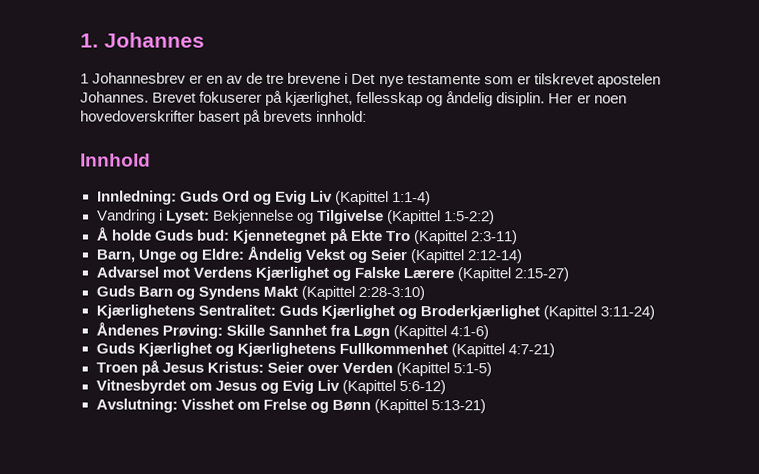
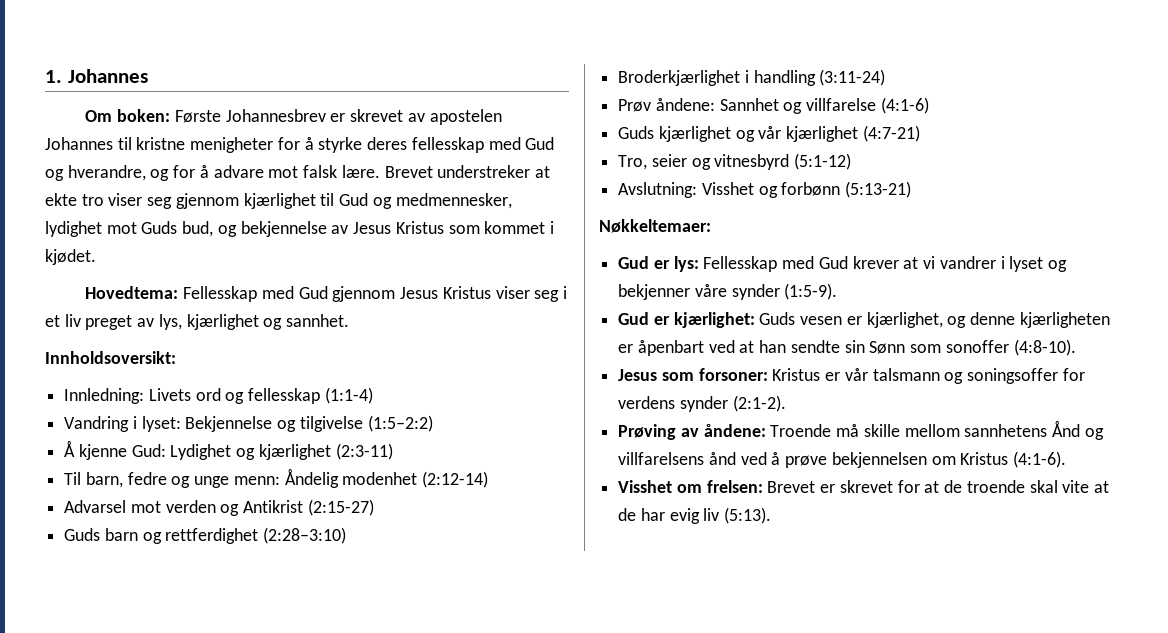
- 1 Johannesbrev er en av de tre brevene i Det nye testamente som er tilskrevet apostelen Johannes. Brevet fokuserer på kjærlighet, fellesskap og åndelig disiplin. Her er noen hovedoverskrifter basert på brevets innhold:
- Innhold
- Innledning: Guds Ord og Evig Liv (Kapittel 1:1-4)
+ Om boken: Første Johannesbrev er skrevet av apostelen Johannes til kristne menigheter for å styrke deres fellesskap med Gud og hverandre, og for å advare mot falsk lære. Brevet understreker at ekte tro viser seg gjennom kjærlighet til Gud og medmennesker, lydighet mot Guds bud, og bekjennelse av Jesus Kristus som kommet i kjødet.
+ Hovedtema: Fellesskap med Gud gjennom Jesus Kristus viser seg i et liv preget av lys, kjærlighet og sannhet.
+ Innholdsoversikt:
+ Innledning: Livets ord og fellesskap (1:1-4)
- Vandring i Lyset: Bekjennelse og Tilgivelse (Kapittel 1:5-2:2)
- Å holde Guds bud: Kjennetegnet på Ekte Tro (Kapittel 2:3-11)
- Barn, Unge og Eldre: Åndelig Vekst og Seier (Kapittel 2:12-14)
- Advarsel mot Verdens Kjærlighet og Falske Lærere (Kapittel 2:15-27)
- Guds Barn og Syndens Makt (Kapittel 2:28-3:10)
- Kjærlighetens Sentralitet: Guds Kjærlighet og Broderkjærlighet (Kapittel 3:11-24)
- Åndenes Prøving: Skille Sannhet fra Løgn (Kapittel 4:1-6)
- Guds Kjærlighet og Kjærlighetens Fullkommenhet (Kapittel 4:7-21)
- Troen på Jesus Kristus: Seier over Verden (Kapittel 5:1-5)
- Vitnesbyrdet om Jesus og Evig Liv (Kapittel 5:6-12)
- Avslutning: Visshet om Frelse og Bønn (Kapittel 5:13-21)
+ Vandring i lyset: Bekjennelse og tilgivelse (1:5–2:2)
+ Å kjenne Gud: Lydighet og kjærlighet (2:3-11)
+ Til barn, fedre og unge menn: Åndelig modenhet (2:12-14)
+ Advarsel mot verden og Antikrist (2:15-27)
+ Guds barn og rettferdighet (2:28–3:10)
+ Broderkjærlighet i handling (3:11-24)
+ Prøv åndene: Sannhet og villfarelse (4:1-6)
+ Guds kjærlighet og vår kjærlighet (4:7-21)
+ Tro, seier og vitnesbyrd (5:1-12)
+ Avslutning: Visshet og forbønn (5:13-21)
+ Nøkkeltemaer:
+ Gud er lys: Fellesskap med Gud krever at vi vandrer i lyset og bekjenner våre synder (1:5-9).
+ Gud er kjærlighet: Guds vesen er kjærlighet, og denne kjærligheten er åpenbart ved at han sendte sin Sønn som sonoffer (4:8-10).
+ Jesus som forsoner: Kristus er vår talsmann og soningsoffer for verdens synder (2:1-2).
+ Prøving av åndene: Troende må skille mellom sannhetens Ånd og villfarelsens ånd ved å prøve bekjennelsen om Kristus (4:1-6).
+ Visshet om frelsen: Brevet er skrevet for at de troende skal vite at de har evig liv (5:13).

